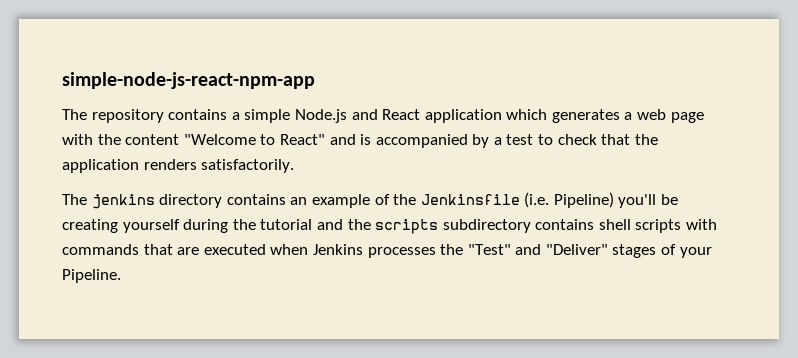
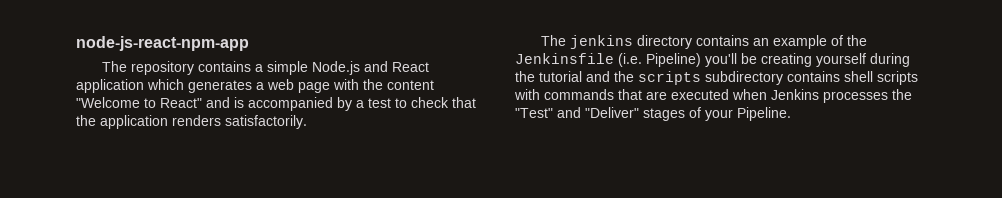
- simple-node-js-react-npm-app
+ node-js-react-npm-app

